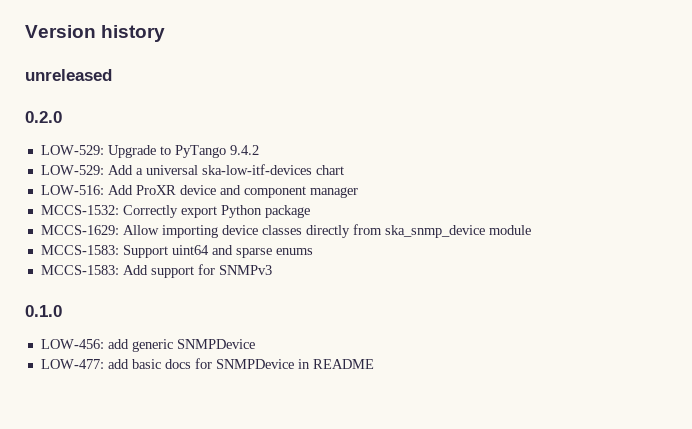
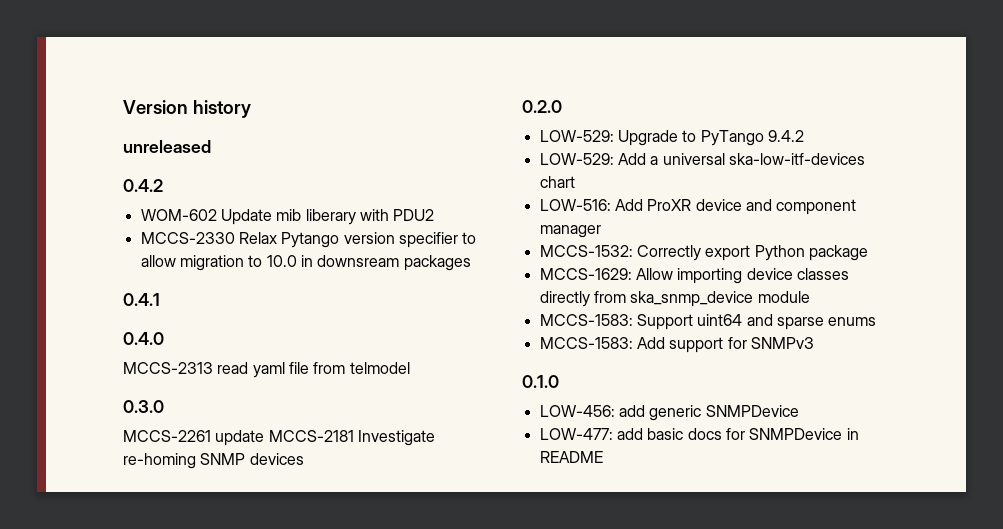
+ 0.4.2
+ WOM-602 Update mib liberary with PDU2
+ MCCS-2330 Relax Pytango version specifier to allow migration to 10.0 in downsream packages
+ 0.4.1
+ 0.4.0
+ MCCS-2313 read yaml file from telmodel
+ 0.3.0
+ MCCS-2261 update MCCS-2181 Investigate re-homing SNMP devices

